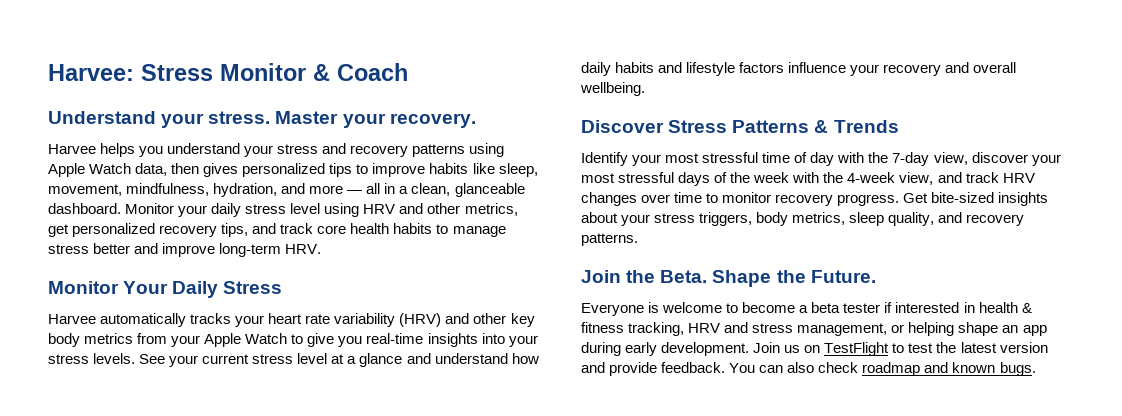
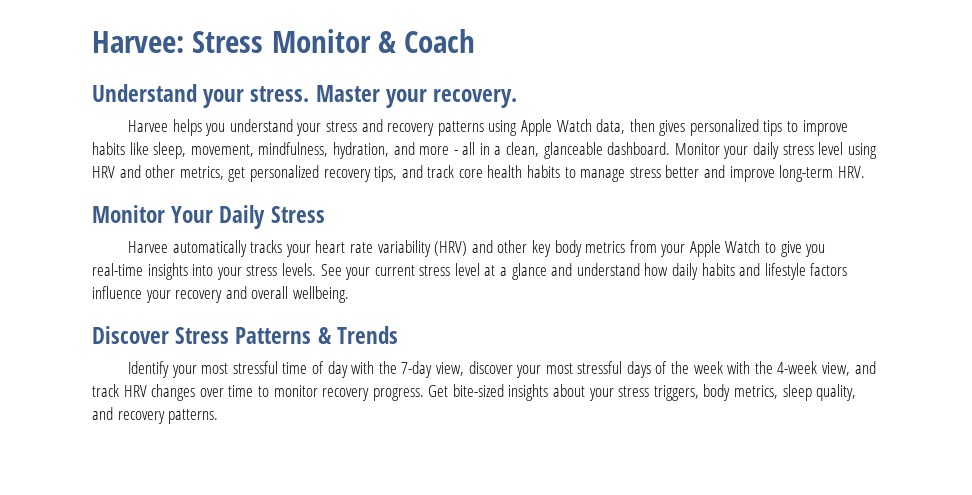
- Harvee helps you understand your stress and recovery patterns using Apple Watch data, then gives personalized tips to improve habits like sleep, movement, mindfulness, hydration, and more — all in a clean, glanceable dashboard.
+ Harvee helps you understand your stress and recovery patterns using Apple Watch data, then gives personalized tips to improve habits like sleep, movement, mindfulness, hydration, and more - all in a clean, glanceable dashboard.
- Join the Beta. Shape the Future.
- Everyone is welcome to become a beta tester if interested in health & fitness tracking, HRV and stress management, or helping shape an app during early development. Join us on TestFlight to test the latest version and provide feedback. You can also check roadmap and known bugs.

